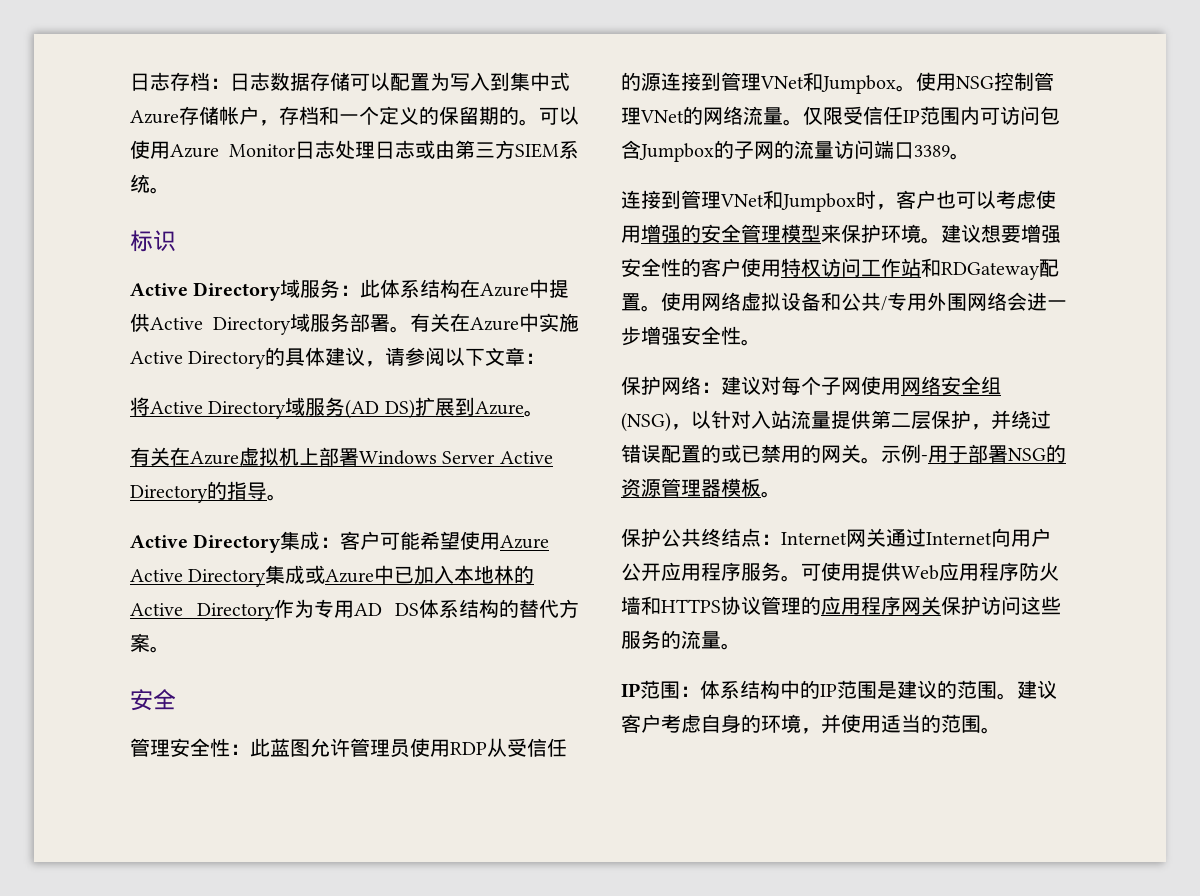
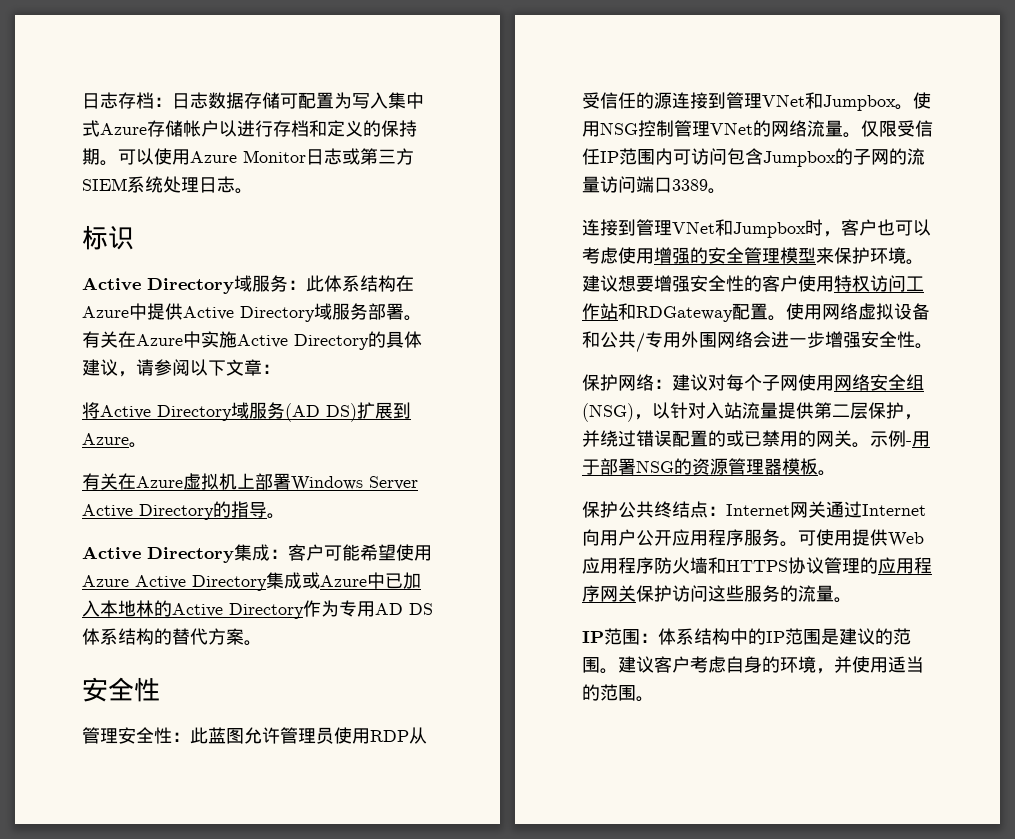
- 日志存档：日志数据存储可以配置为写入到集中式Azure存储帐户，存档和一个定义的保留期的。
+ 日志存档：日志数据存储可配置为写入集中式Azure存储帐户以进行存档和定义的保持期。
- 可以使用Azure Monitor日志处理日志或由第三方SIEM系统。
+ 可以使用Azure Monitor日志或第三方SIEM系统处理日志。
  Active Directory集成：客户可能希望使用Azure Active Directory集成或Azure中已加入本地林的Active Directory作为专用AD DS体系结构的替代方案。
- 安全
+ 安全性

